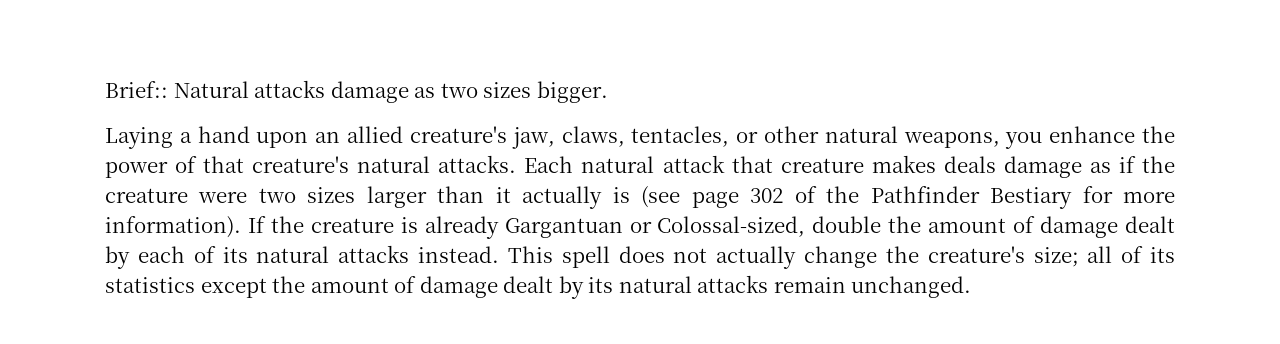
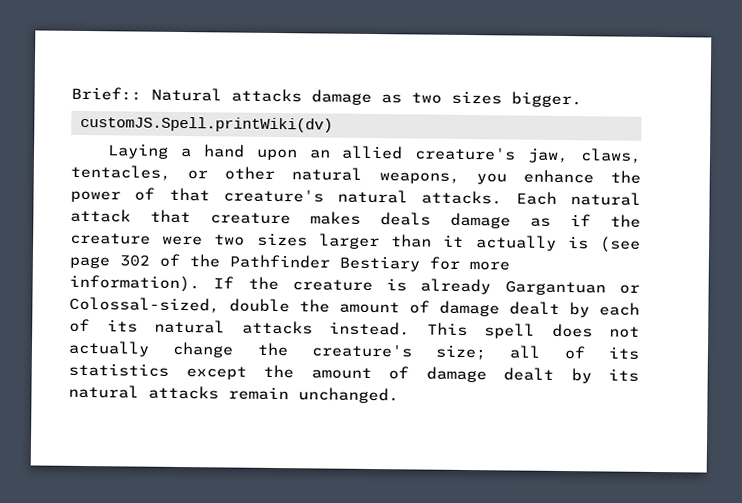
+ customJS.Spell.printWiki(dv)

